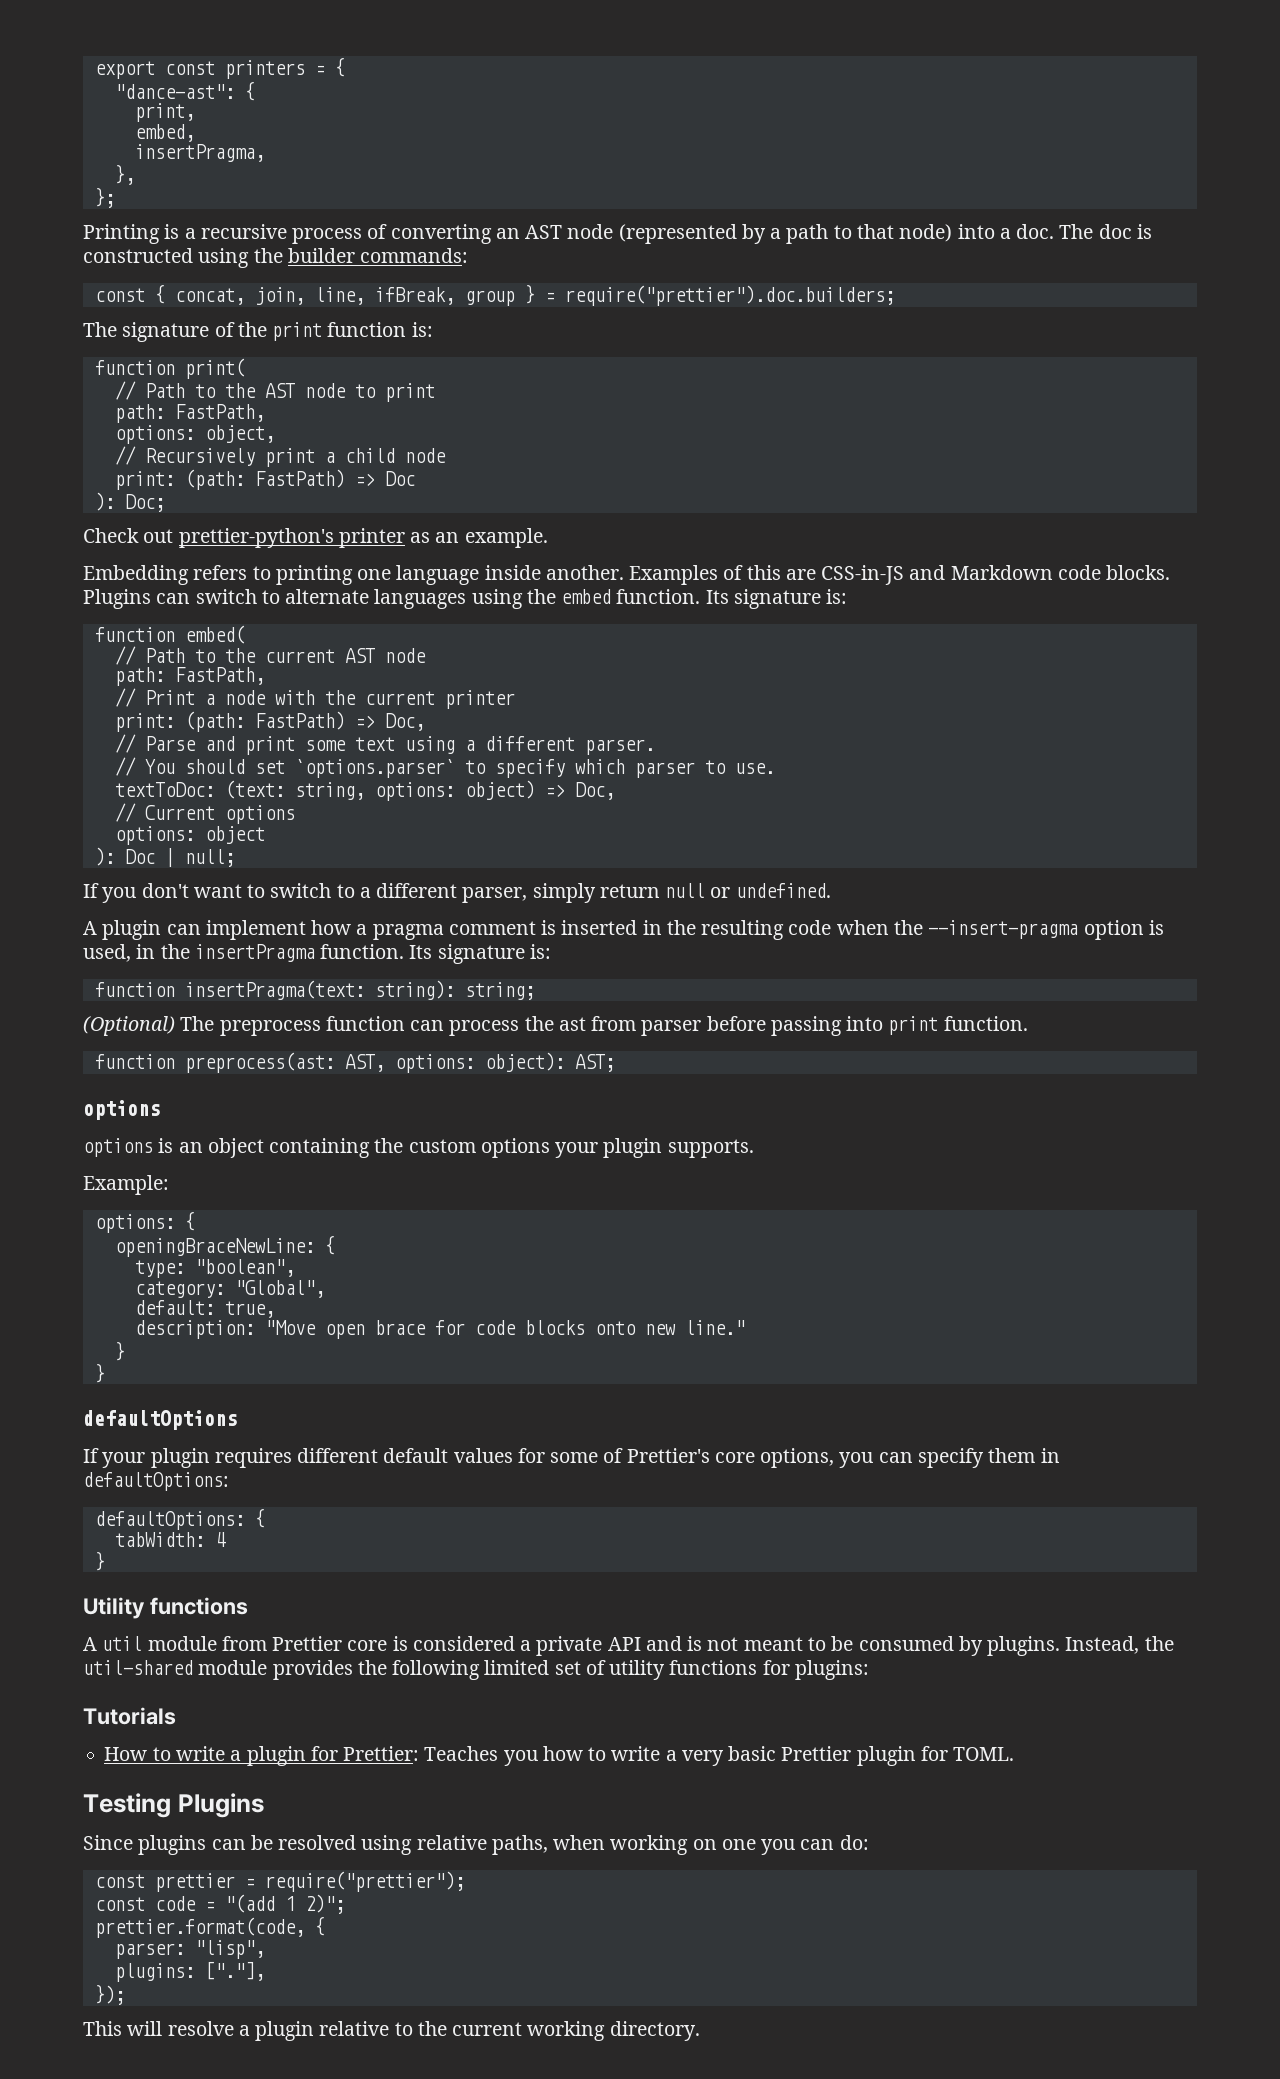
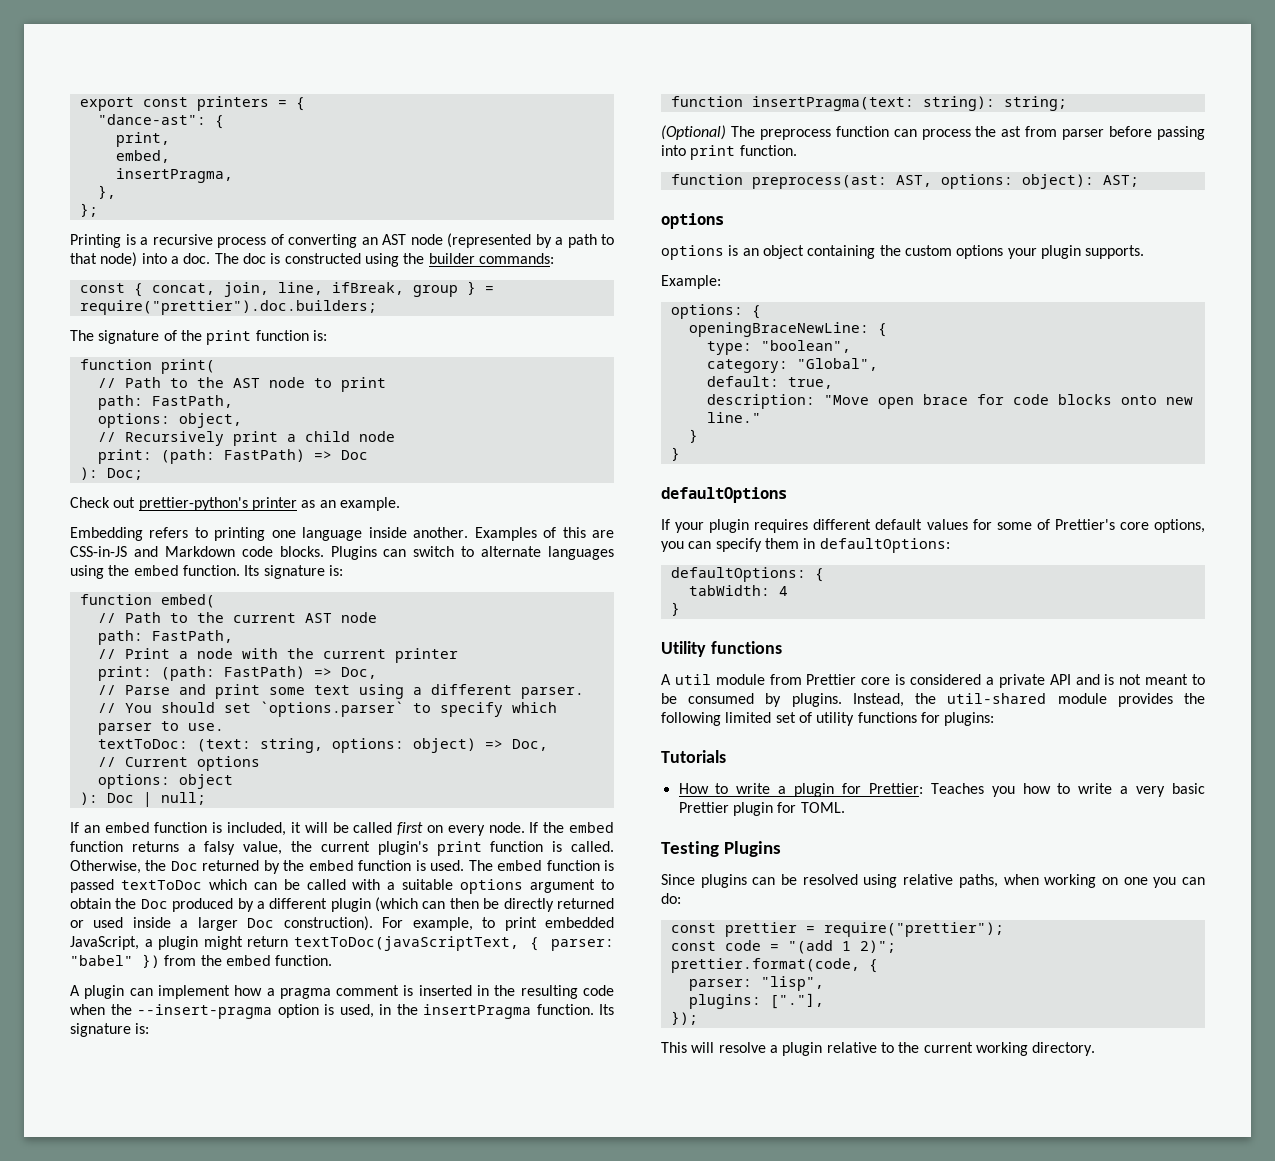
- If you don't want to switch to a different parser, simply return null or undefined.
+ If an embed function is included, it will be called first on every node. If the embed function returns a falsy value, the current plugin's print function is called. Otherwise, the Doc returned by the embed function is used. The embed function is passed textToDoc which can be called with a suitable options argument to obtain the Doc produced by a different plugin (which can then be directly returned or used inside a larger Doc construction). For example, to print embedded JavaScript, a plugin might return textToDoc(javaScriptText, { parser: "babel" }) from the embed function.

